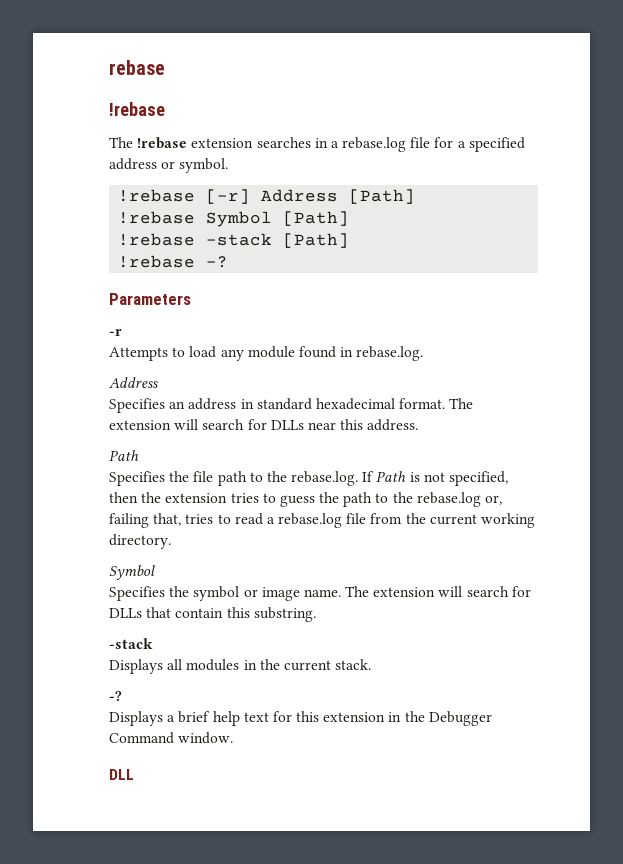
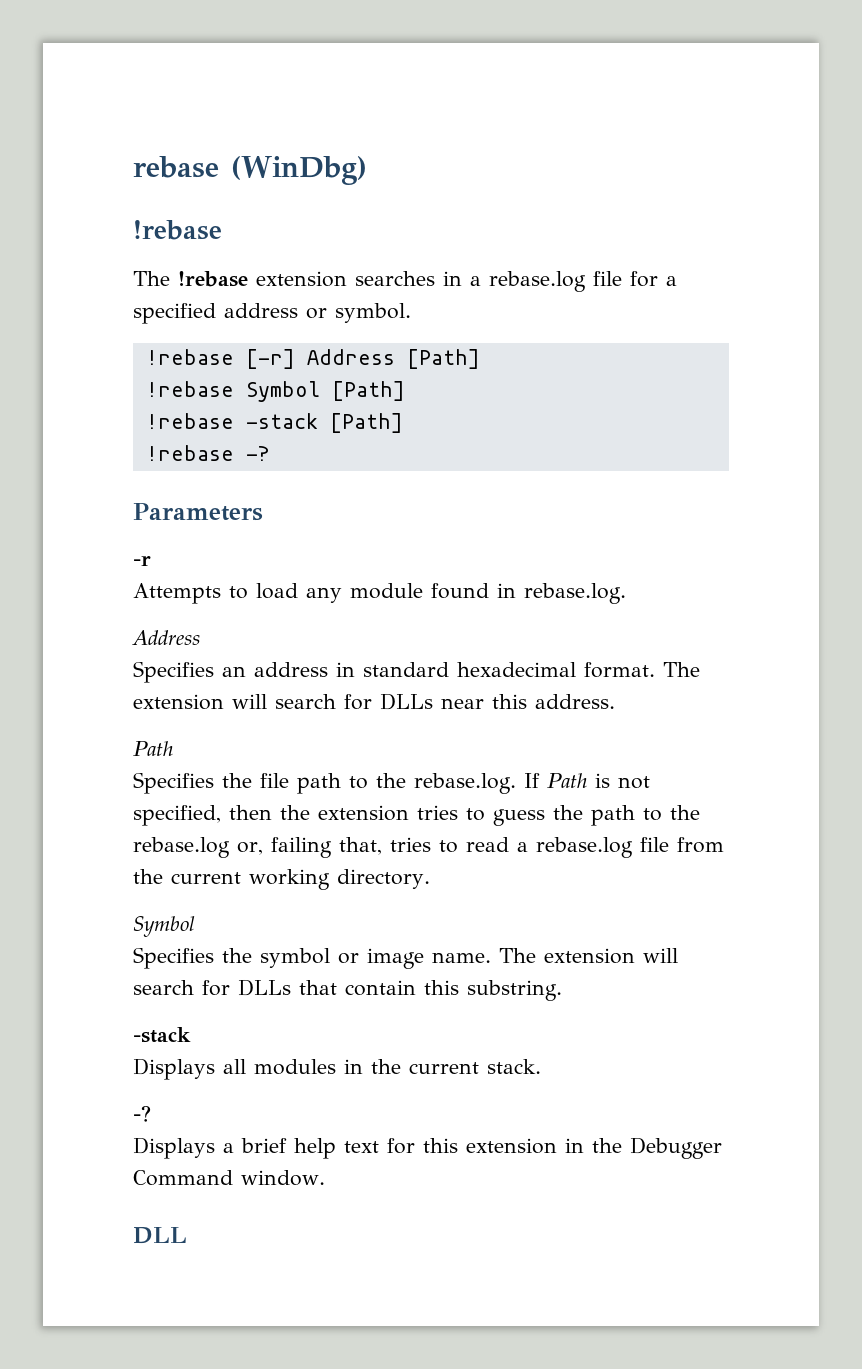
- rebase
+ rebase (WinDbg)

